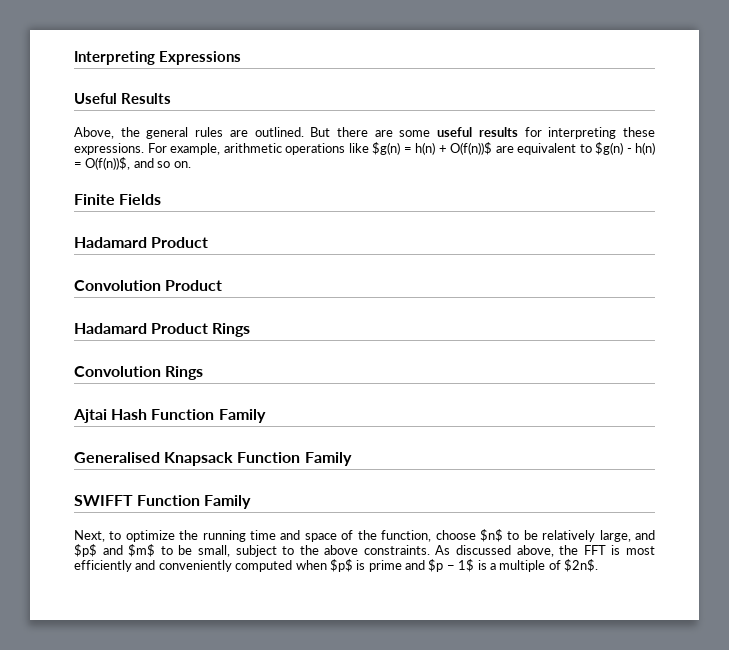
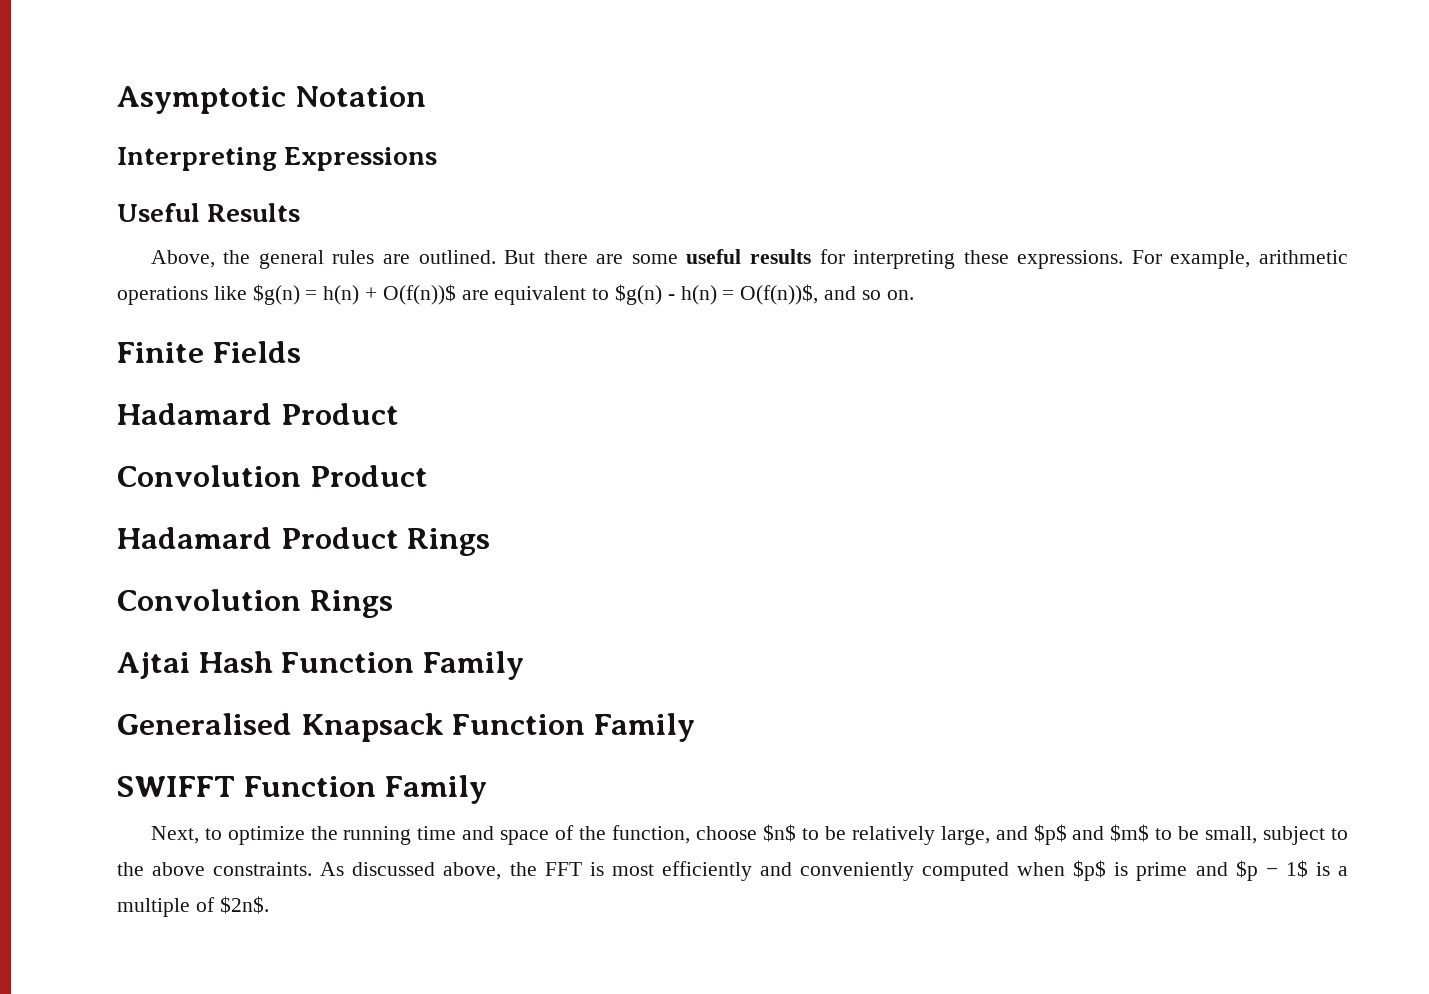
+ Asymptotic Notation

